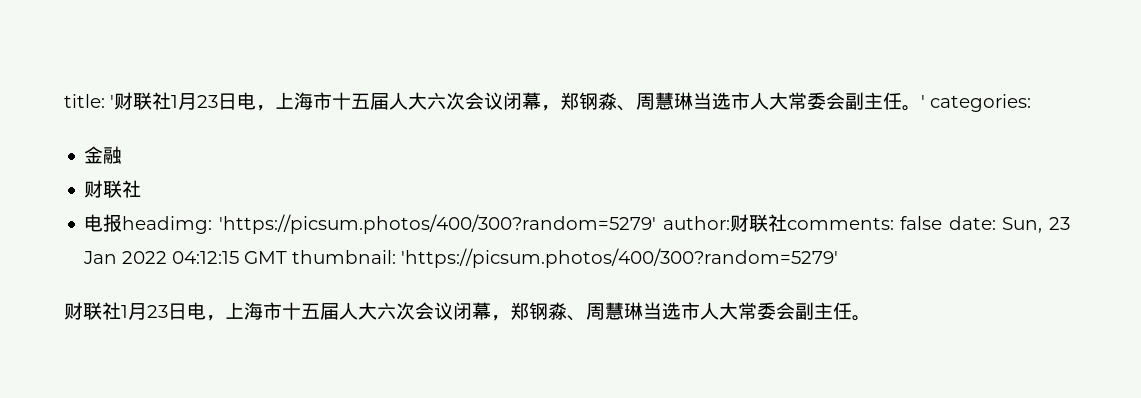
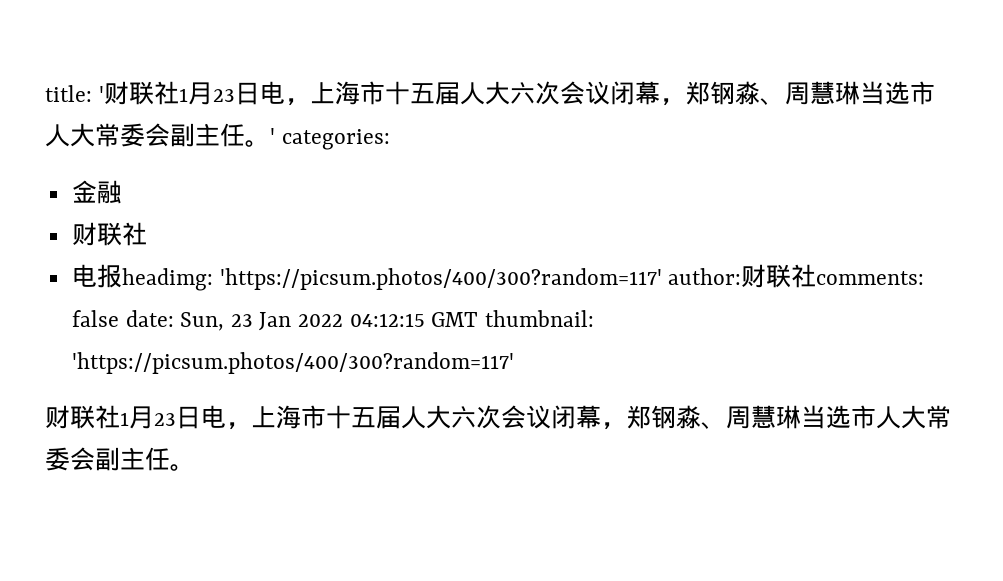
- 电报headimg: 'https://picsum.photos/400/300?random=5279' author:财联社comments: false date: Sun, 23 Jan 2022 04:12:15 GMT thumbnail: 'https://picsum.photos/400/300?random=5279'
+ 电报headimg: 'https://picsum.photos/400/300?random=117' author:财联社comments: false date: Sun, 23 Jan 2022 04:12:15 GMT thumbnail: 'https://picsum.photos/400/300?random=117'

